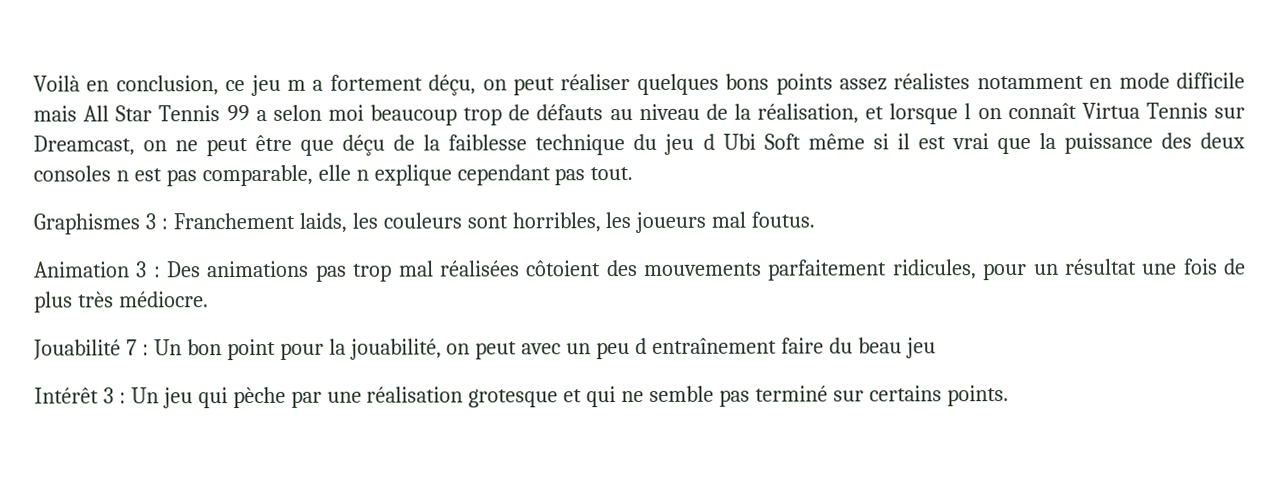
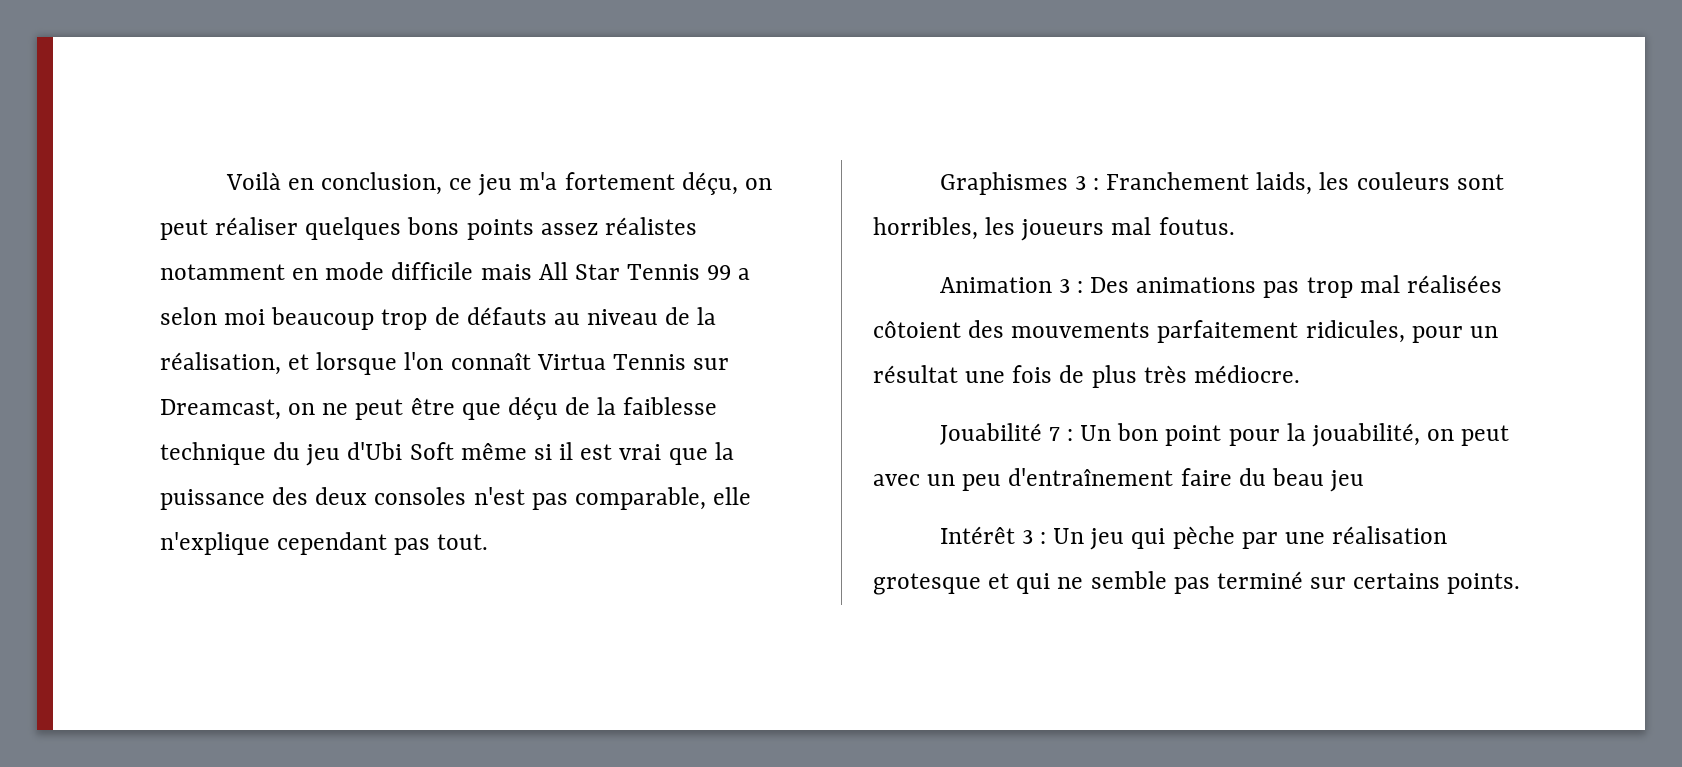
- Voilà en conclusion, ce jeu m a fortement déçu, on peut réaliser quelques bons points assez réalistes notamment en mode difficile mais All Star Tennis 99 a selon moi beaucoup trop de défauts au niveau de la réalisation, et lorsque l on connaît Virtua Tennis sur Dreamcast, on ne peut être que déçu de la faiblesse technique du jeu d Ubi Soft même si il est vrai que la puissance des deux consoles n est pas comparable, elle n explique cependant pas tout.
+ Voilà en conclusion, ce jeu m'a fortement déçu, on peut réaliser quelques bons points assez réalistes notamment en mode difficile mais All Star Tennis 99 a selon moi beaucoup trop de défauts au niveau de la réalisation, et lorsque l'on connaît Virtua Tennis sur Dreamcast, on ne peut être que déçu de la faiblesse technique du jeu d'Ubi Soft même si il est vrai que la puissance des deux consoles n'est pas comparable, elle n'explique cependant pas tout.
- Jouabilité 7 : Un bon point pour la jouabilité, on peut avec un peu d entraînement faire du beau jeu
+ Jouabilité 7 : Un bon point pour la jouabilité, on peut avec un peu d'entraînement faire du beau jeu

